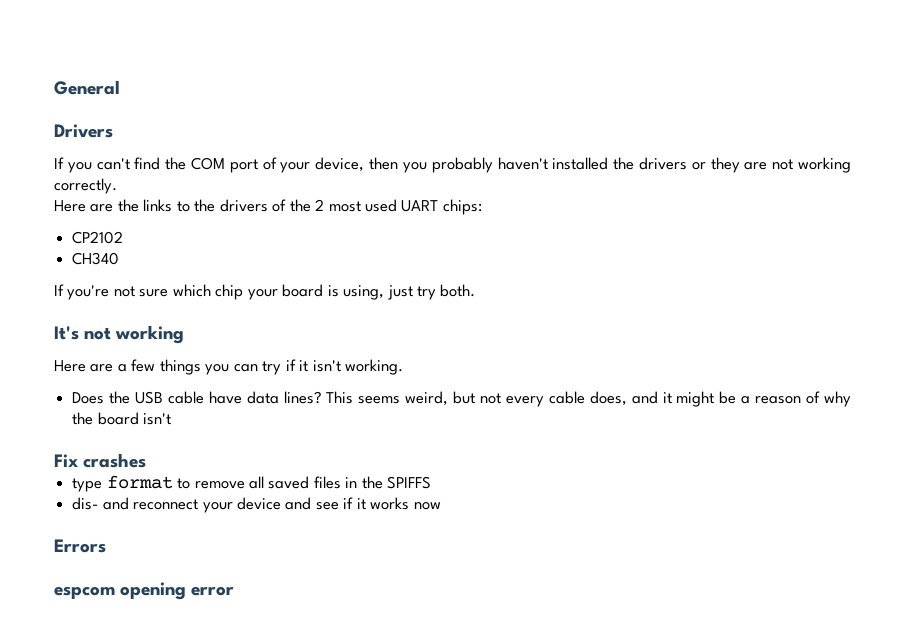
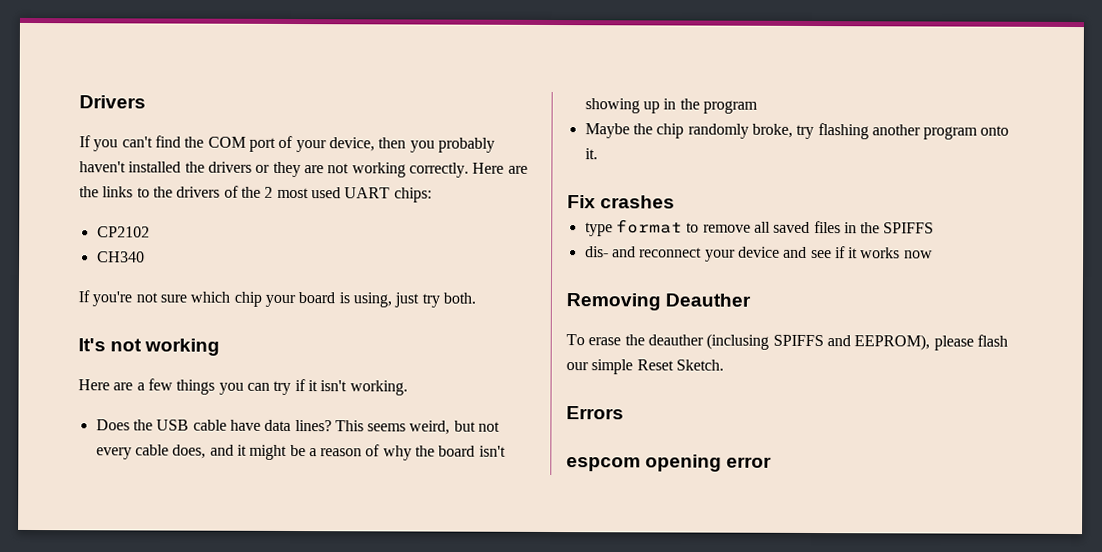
- General
- If you can't find the COM port of your device, then you probably haven't installed the drivers or they are not working correctly.
- Here are the links to the drivers of the 2 most used UART chips:
+ If you can't find the COM port of your device, then you probably haven't installed the drivers or they are not working correctly. Here are the links to the drivers of the 2 most used UART chips:
- This seems weird, but not every cable does, and it might be a reason of why the board isn't
+ This seems weird, but not every cable does, and it might be a reason of why the board isn't showing up in the program
+ Maybe the chip randomly broke, try flashing another program onto it.
+ Removing Deauther
+ To erase the deauther (inclusing SPIFFS and EEPROM), please flash our simple Reset Sketch.

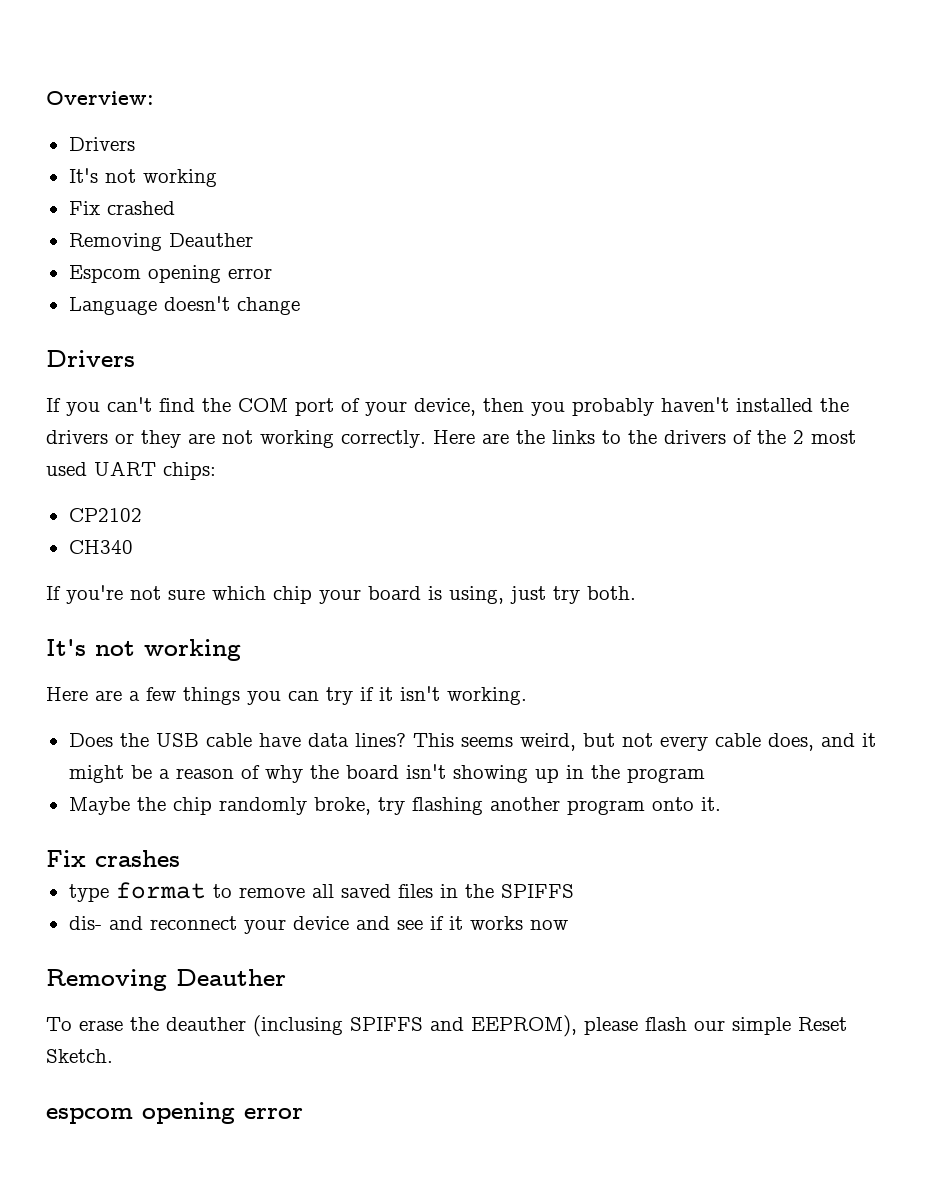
+ Overview:
+ Drivers
+ It's not working
+ Fix crashed
+ Removing Deauther
+ Espcom opening error
+ Language doesn't change
- Errors

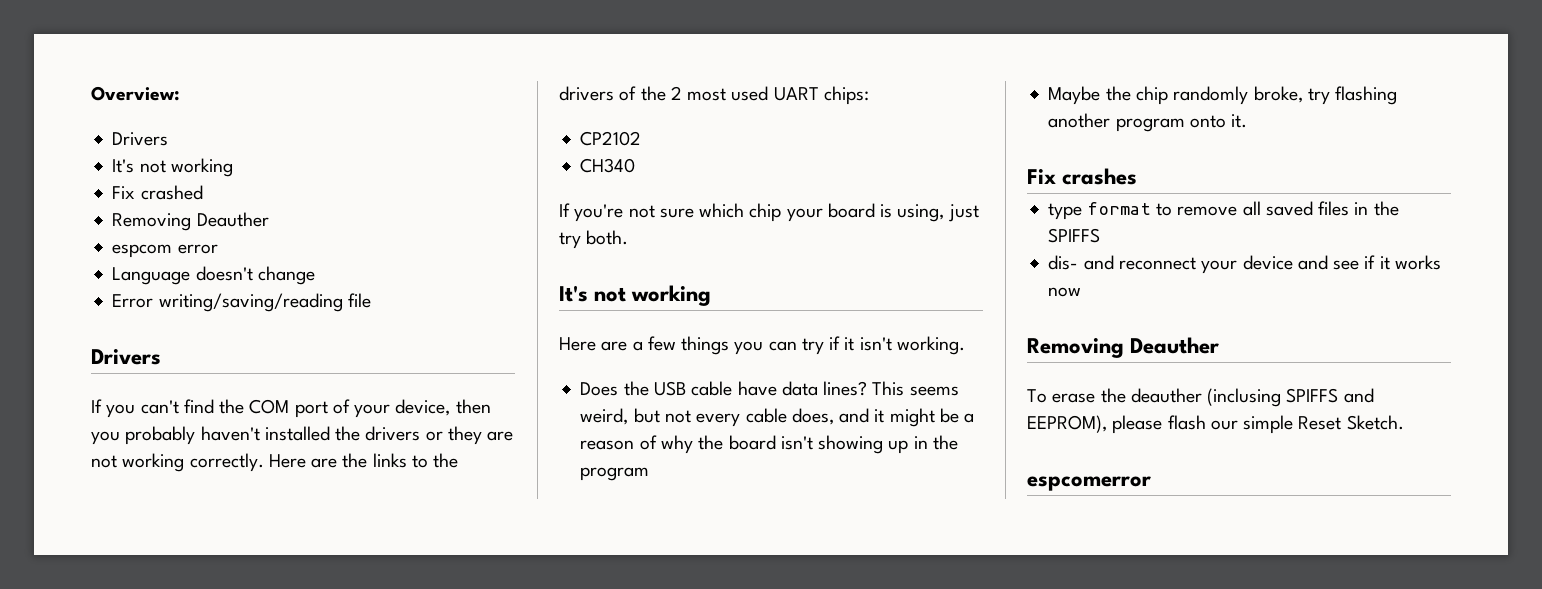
- Espcom opening error
+ espcom error
+ Error writing/saving/reading file
- espcom opening error
+ espcomerror

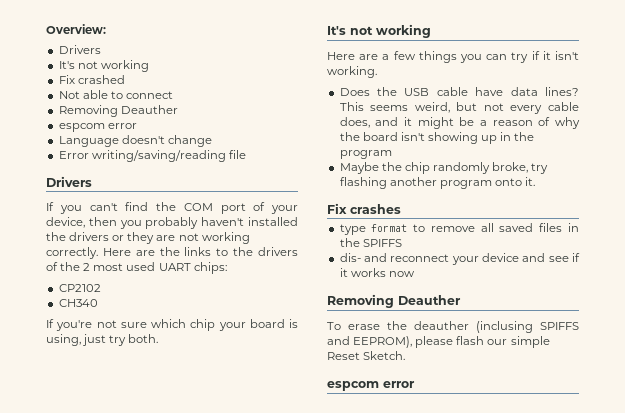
+ Not able to connect
  To erase the deauther (inclusing SPIFFS and EEPROM), please flash our simple Reset Sketch.
- espcomerror
+ espcom error

